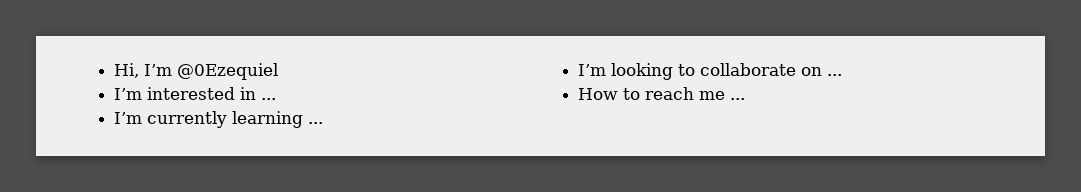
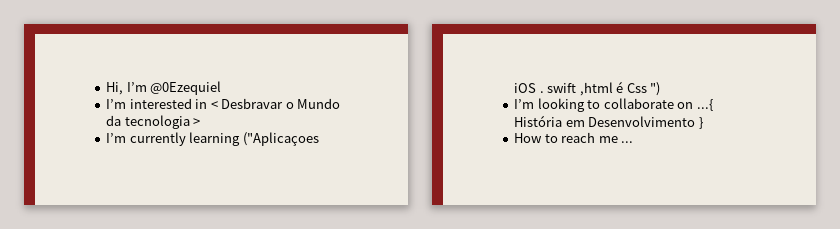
- I’m interested in ...
- I’m currently learning ...
+ I’m interested in < Desbravar o Mundo da tecnologia >
+ I’m currently learning ("Aplicaçoes iOS . swift ,html é Css ")
- I’m looking to collaborate on ...
+ I’m looking to collaborate on ...{ História em Desenvolvimento }

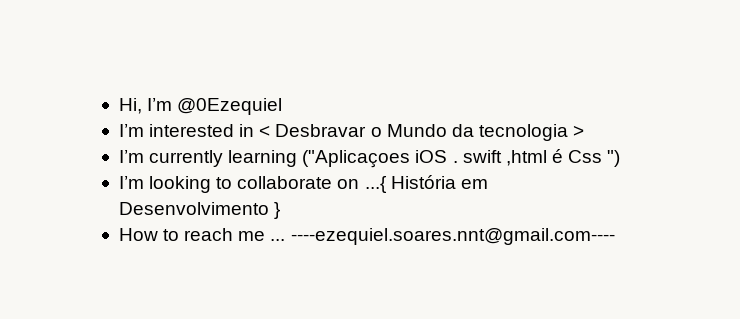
+ ----ezequiel.soares.nnt@gmail.com----

